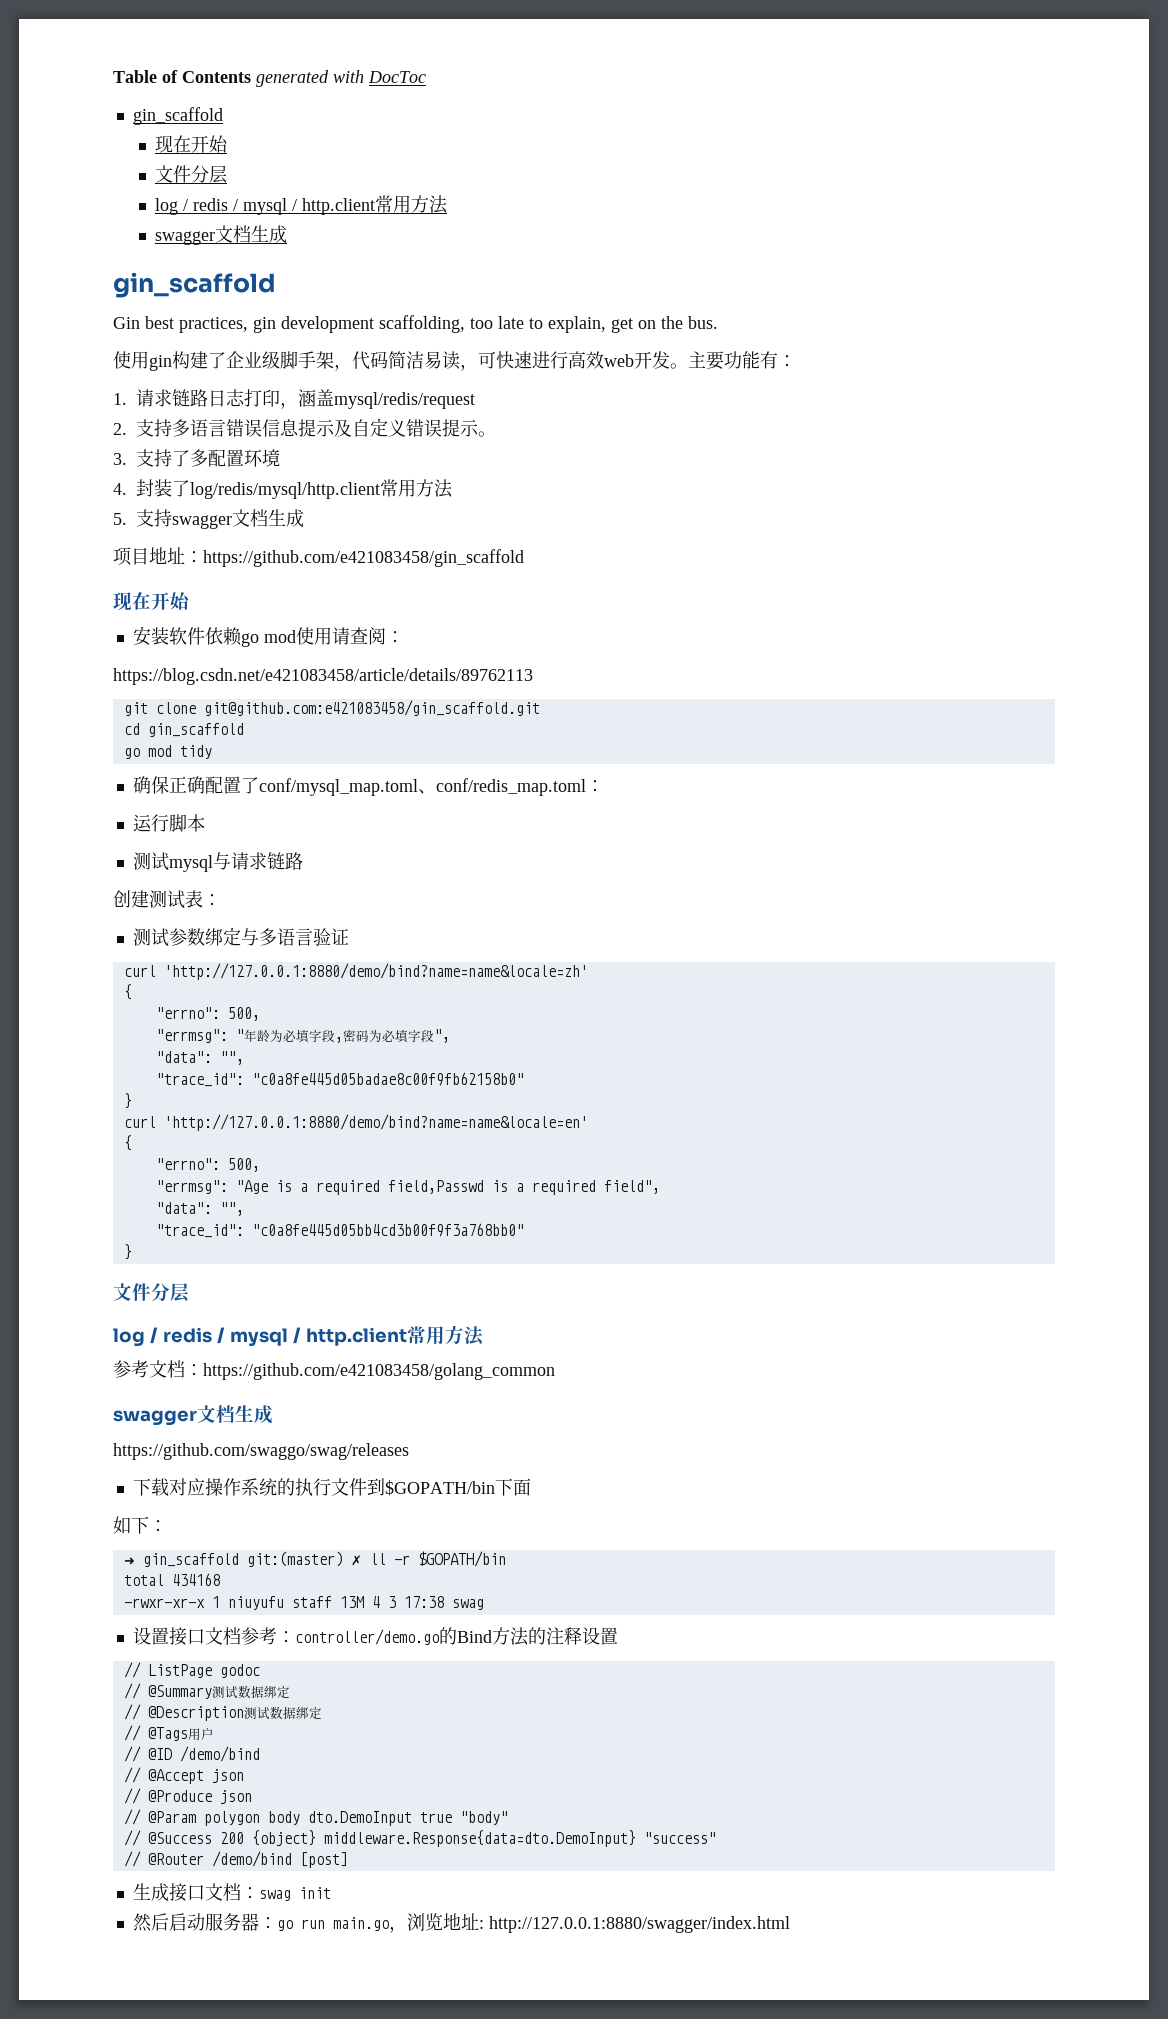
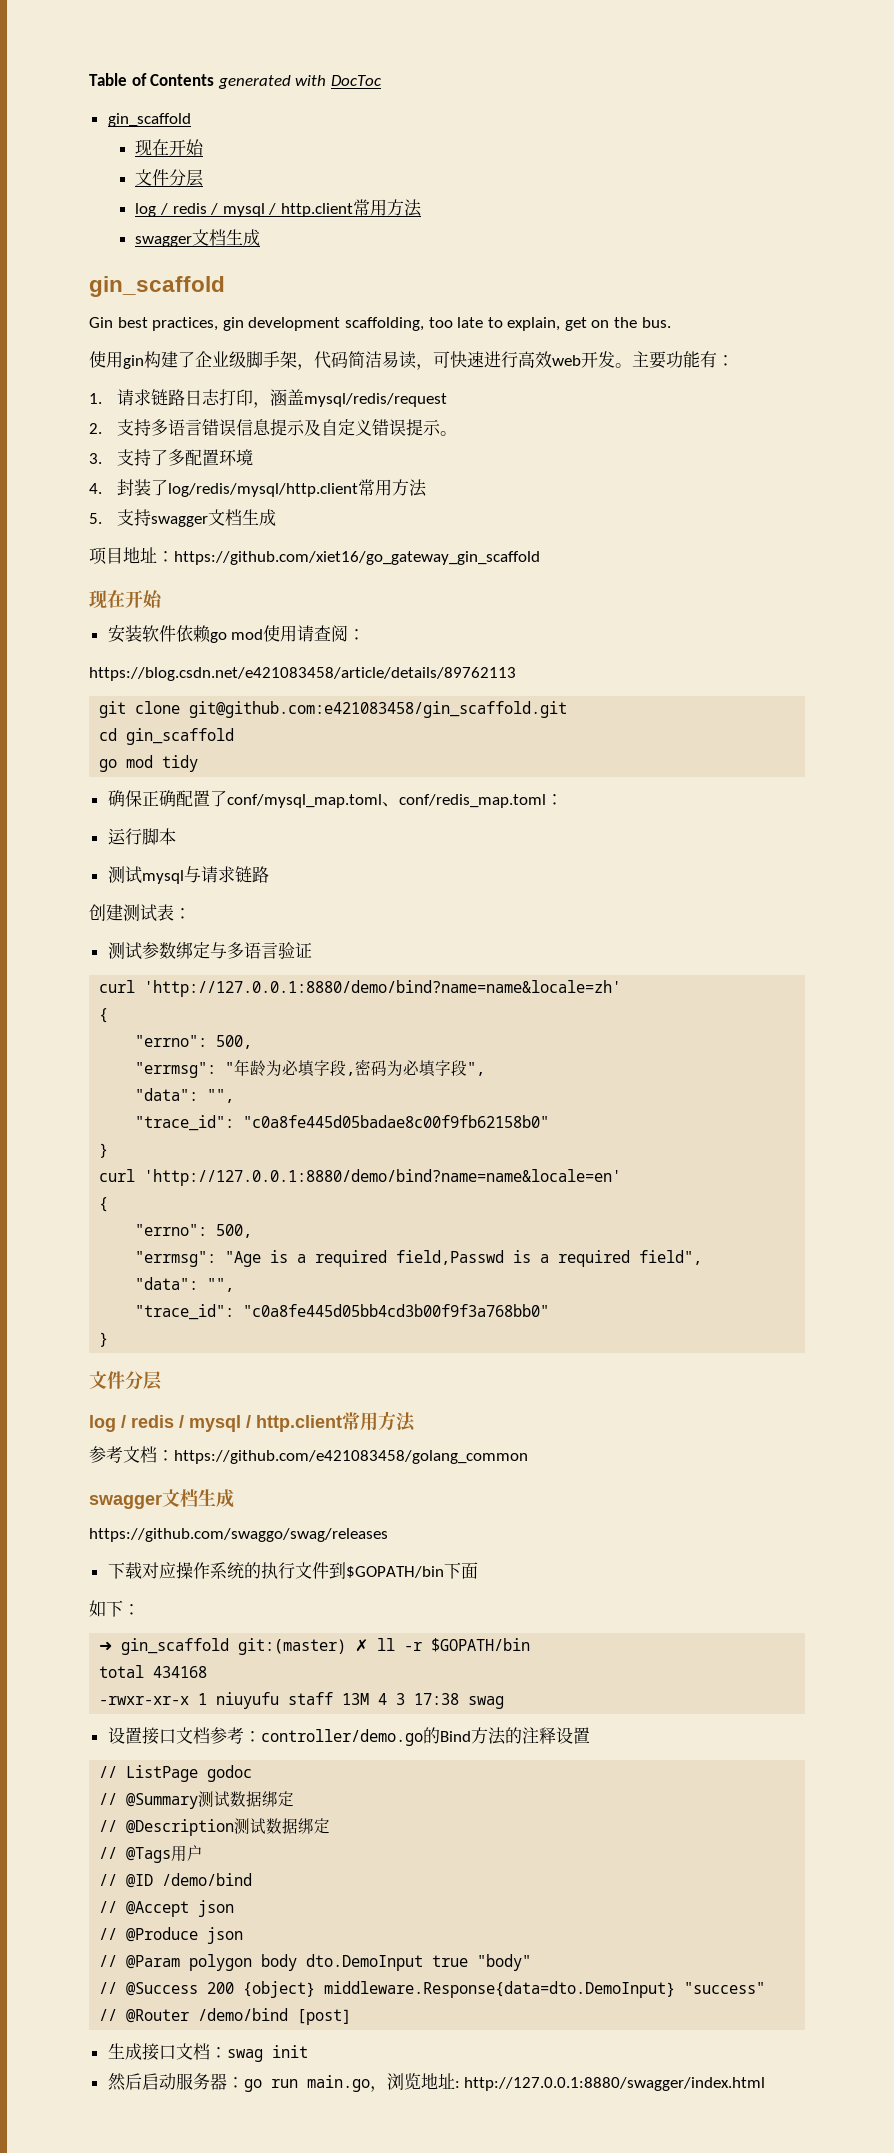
- 项目地址：https://github.com/e421083458/gin_scaffold
+ 项目地址：https://github.com/xiet16/go_gateway_gin_scaffold

